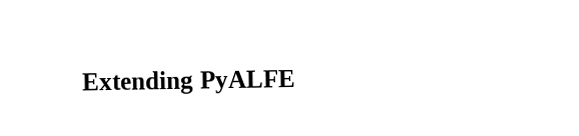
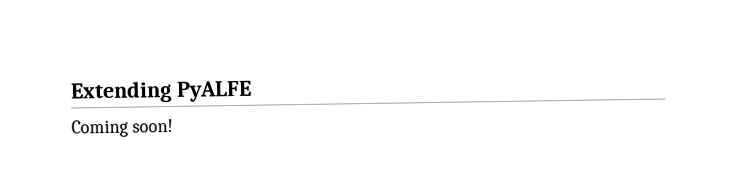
+ Coming soon!

